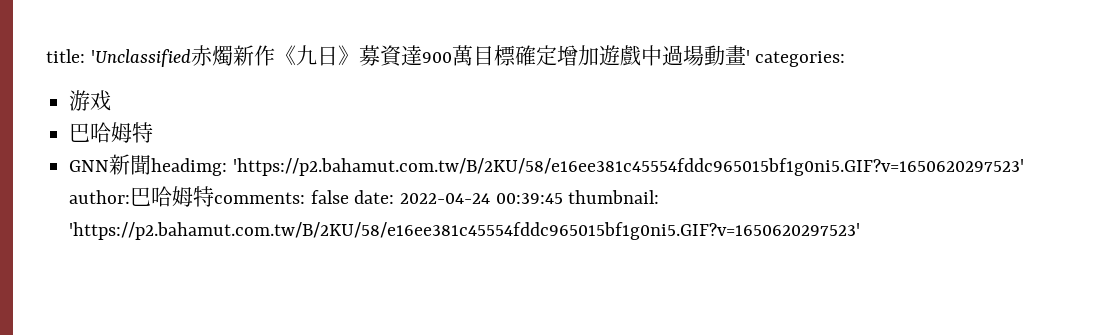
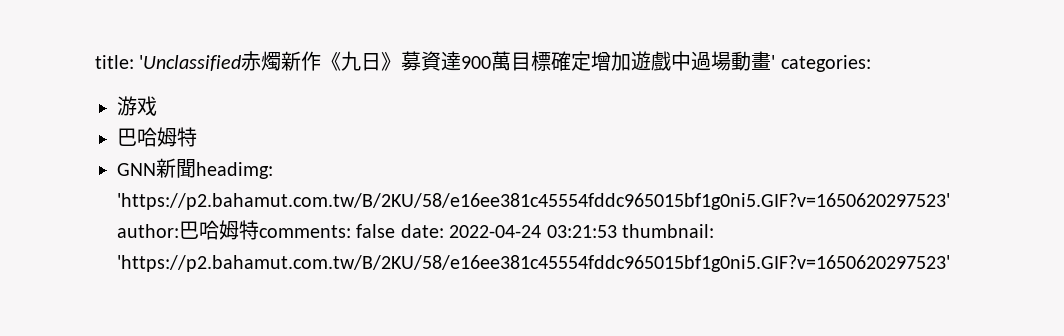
- GNN新聞headimg: 'https://p2.bahamut.com.tw/B/2KU/58/e16ee381c45554fddc965015bf1g0ni5.GIF?v=1650620297523' author:巴哈姆特comments: false date: 2022-04-24 00:39:45 thumbnail: 'https://p2.bahamut.com.tw/B/2KU/58/e16ee381c45554fddc965015bf1g0ni5.GIF?v=1650620297523'
+ GNN新聞headimg: 'https://p2.bahamut.com.tw/B/2KU/58/e16ee381c45554fddc965015bf1g0ni5.GIF?v=1650620297523' author:巴哈姆特comments: false date: 2022-04-24 03:21:53 thumbnail: 'https://p2.bahamut.com.tw/B/2KU/58/e16ee381c45554fddc965015bf1g0ni5.GIF?v=1650620297523'

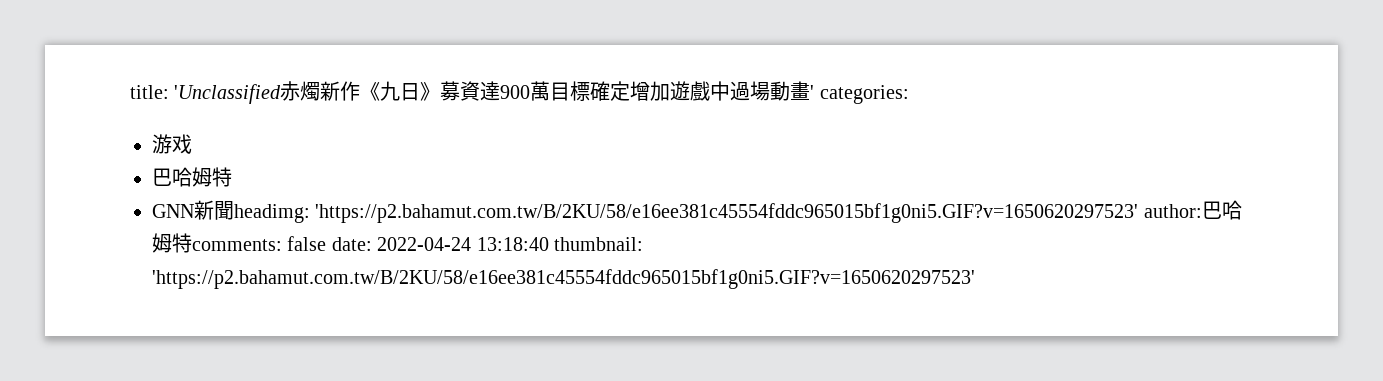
- GNN新聞headimg: 'https://p2.bahamut.com.tw/B/2KU/58/e16ee381c45554fddc965015bf1g0ni5.GIF?v=1650620297523' author:巴哈姆特comments: false date: 2022-04-24 03:21:53 thumbnail: 'https://p2.bahamut.com.tw/B/2KU/58/e16ee381c45554fddc965015bf1g0ni5.GIF?v=1650620297523'
+ GNN新聞headimg: 'https://p2.bahamut.com.tw/B/2KU/58/e16ee381c45554fddc965015bf1g0ni5.GIF?v=1650620297523' author:巴哈姆特comments: false date: 2022-04-24 13:18:40 thumbnail: 'https://p2.bahamut.com.tw/B/2KU/58/e16ee381c45554fddc965015bf1g0ni5.GIF?v=1650620297523'

